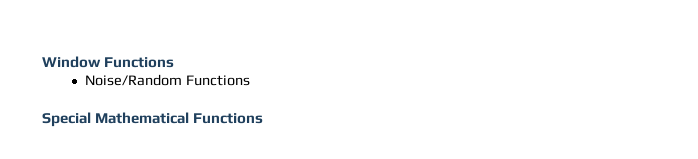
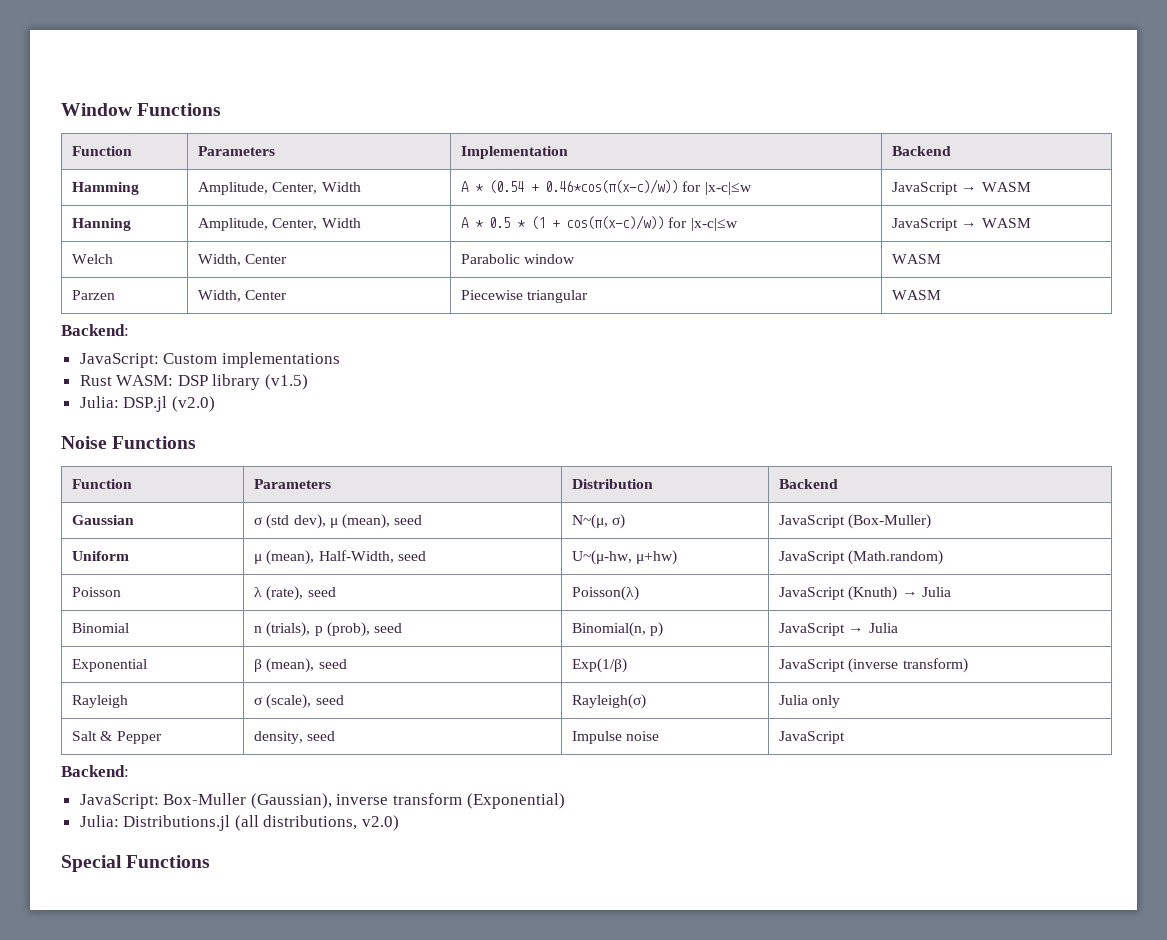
- Noise/Random Functions
+ Function | Parameters | Implementation | Backend
+ Hamming | Amplitude, Center, Width | A * (0.54 + 0.46*cos(π(x-c)/w)) for |x-c|≤w | JavaScript → WASM
+ Hanning | Amplitude, Center, Width | A * 0.5 * (1 + cos(π(x-c)/w)) for |x-c|≤w | JavaScript → WASM
+ Welch | Width, Center | Parabolic window | WASM
+ Parzen | Width, Center | Piecewise triangular | WASM
+ Backend:
+ JavaScript: Custom implementations
+ Rust WASM: DSP library (v1.5)
+ Julia: DSP.jl (v2.0)
+ Noise Functions
+ Function | Parameters | Distribution | Backend
+ Gaussian | σ (std dev), μ (mean), seed | N~(μ, σ) | JavaScript (Box-Muller)
+ Uniform | μ (mean), Half-Width, seed | U~(μ-hw, μ+hw) | JavaScript (Math.random)
+ Poisson | λ (rate), seed | Poisson(λ) | JavaScript (Knuth) → Julia
+ Binomial | n (trials), p (prob), seed | Binomial(n, p) | JavaScript → Julia
+ Exponential | β (mean), seed | Exp(1/β) | JavaScript (inverse transform)
+ Rayleigh | σ (scale), seed | Rayleigh(σ) | Julia only
+ Salt & Pepper | density, seed | Impulse noise | JavaScript
+ Backend:
+ JavaScript: Box-Muller (Gaussian), inverse transform (Exponential)
+ Julia: Distributions.jl (all distributions, v2.0)
- Special Mathematical Functions
+ Special Functions

